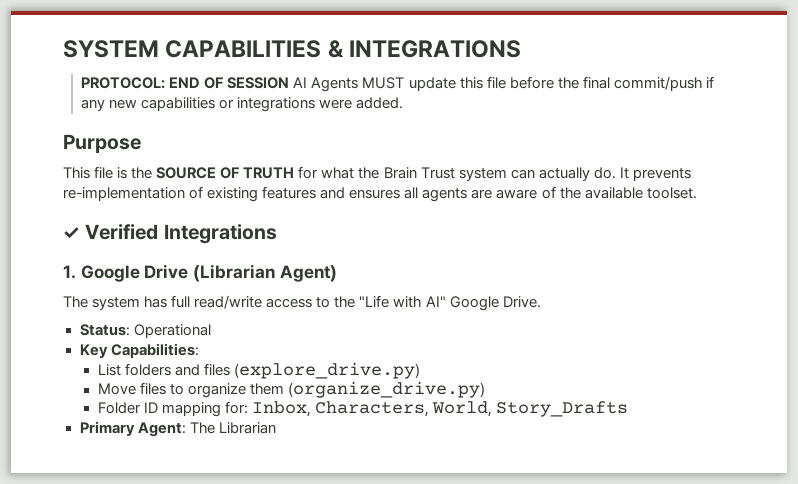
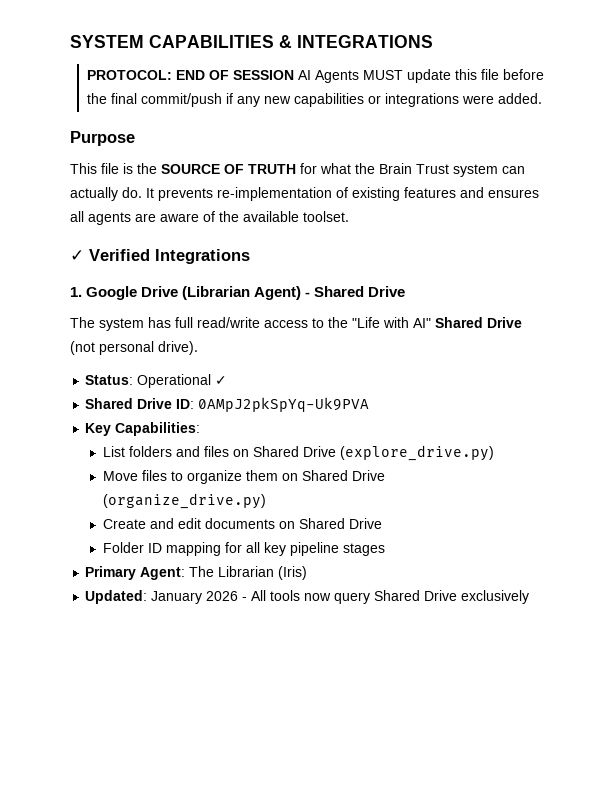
- 1. Google Drive (Librarian Agent)
+ 1. Google Drive (Librarian Agent) - Shared Drive
- The system has full read/write access to the "Life with AI" Google Drive.
- Status: Operational
+ The system has full read/write access to the "Life with AI" Shared Drive (not personal drive).
+ Status: Operational ✓
+ Shared Drive ID: 0AMpJ2pkSpYq-Uk9PVA
- List folders and files (explore_drive.py)
+ List folders and files on Shared Drive (explore_drive.py)
- Move files to organize them (organize_drive.py)
- Folder ID mapping for: Inbox, Characters, World, Story_Drafts
- Primary Agent: The Librarian
+ Move files to organize them on Shared Drive (organize_drive.py)
+ Create and edit documents on Shared Drive
+ Folder ID mapping for all key pipeline stages
+ Primary Agent: The Librarian (Iris)
+ Updated: January 2026 - All tools now query Shared Drive exclusively

